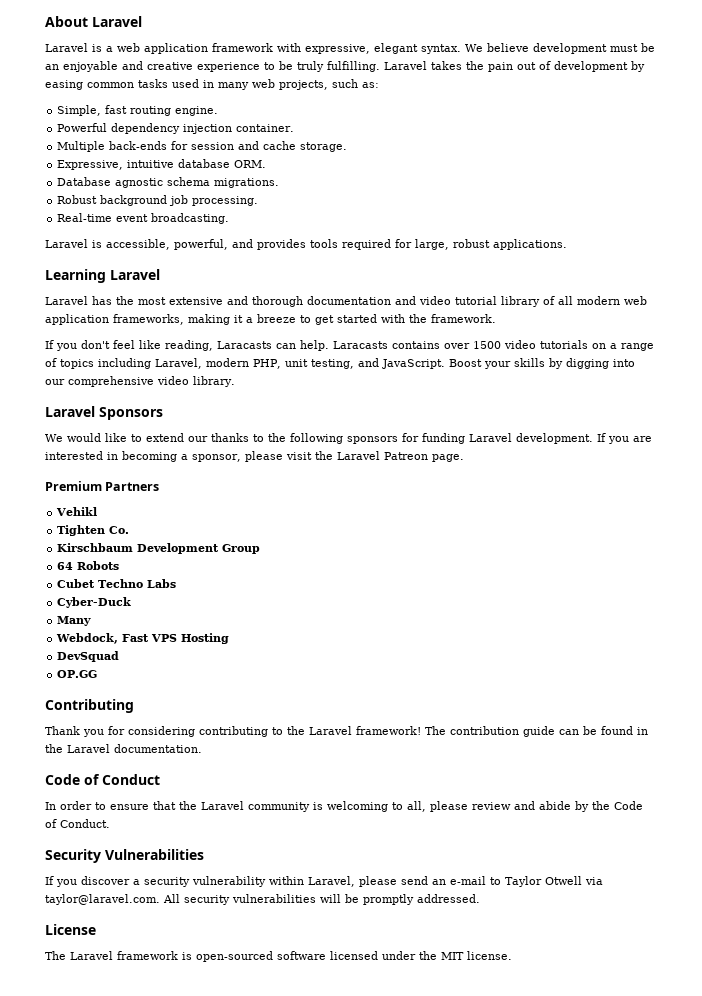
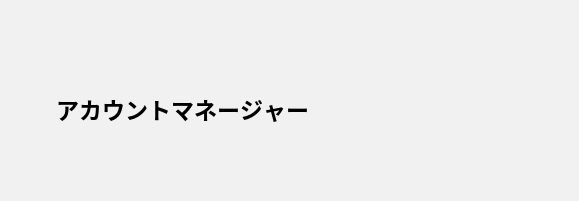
- About Laravel
- Laravel is a web application framework with expressive, elegant syntax. We believe development must be an enjoyable and creative experience to be truly fulfilling. Laravel takes the pain out of development by easing common tasks used in many web projects, such as:
- Simple, fast routing engine.
- Powerful dependency injection container.
- Multiple back-ends for session and cache storage.
- Expressive, intuitive database ORM.
- Database agnostic schema migrations.
- Robust background job processing.
- Real-time event broadcasting.
- Laravel is accessible, powerful, and provides tools required for large, robust applications.
- Learning Laravel
- Laravel has the most extensive and thorough documentation and video tutorial library of all modern web application frameworks, making it a breeze to get started with the framework.
- If you don't feel like reading, Laracasts can help. Laracasts contains over 1500 video tutorials on a range of topics including Laravel, modern PHP, unit testing, and JavaScript. Boost your skills by digging into our comprehensive video library.
- Laravel Sponsors
- We would like to extend our thanks to the following sponsors for funding Laravel development. If you are interested in becoming a sponsor, please visit the Laravel Patreon page.
- Premium Partners
- Vehikl
- Tighten Co.
- Kirschbaum Development Group
- 64 Robots
- Cubet Techno Labs
- Cyber-Duck
- Many
- Webdock, Fast VPS Hosting
- DevSquad
- OP.GG
- Contributing
- Thank you for considering contributing to the Laravel framework! The contribution guide can be found in the Laravel documentation.
- Code of Conduct
- In order to ensure that the Laravel community is welcoming to all, please review and abide by the Code of Conduct.
- Security Vulnerabilities
- If you discover a security vulnerability within Laravel, please send an e-mail to Taylor Otwell via taylor@laravel.com. All security vulnerabilities will be promptly addressed.
- License
- The Laravel framework is open-sourced software licensed under the MIT license.
+ アカウントマネージャー

